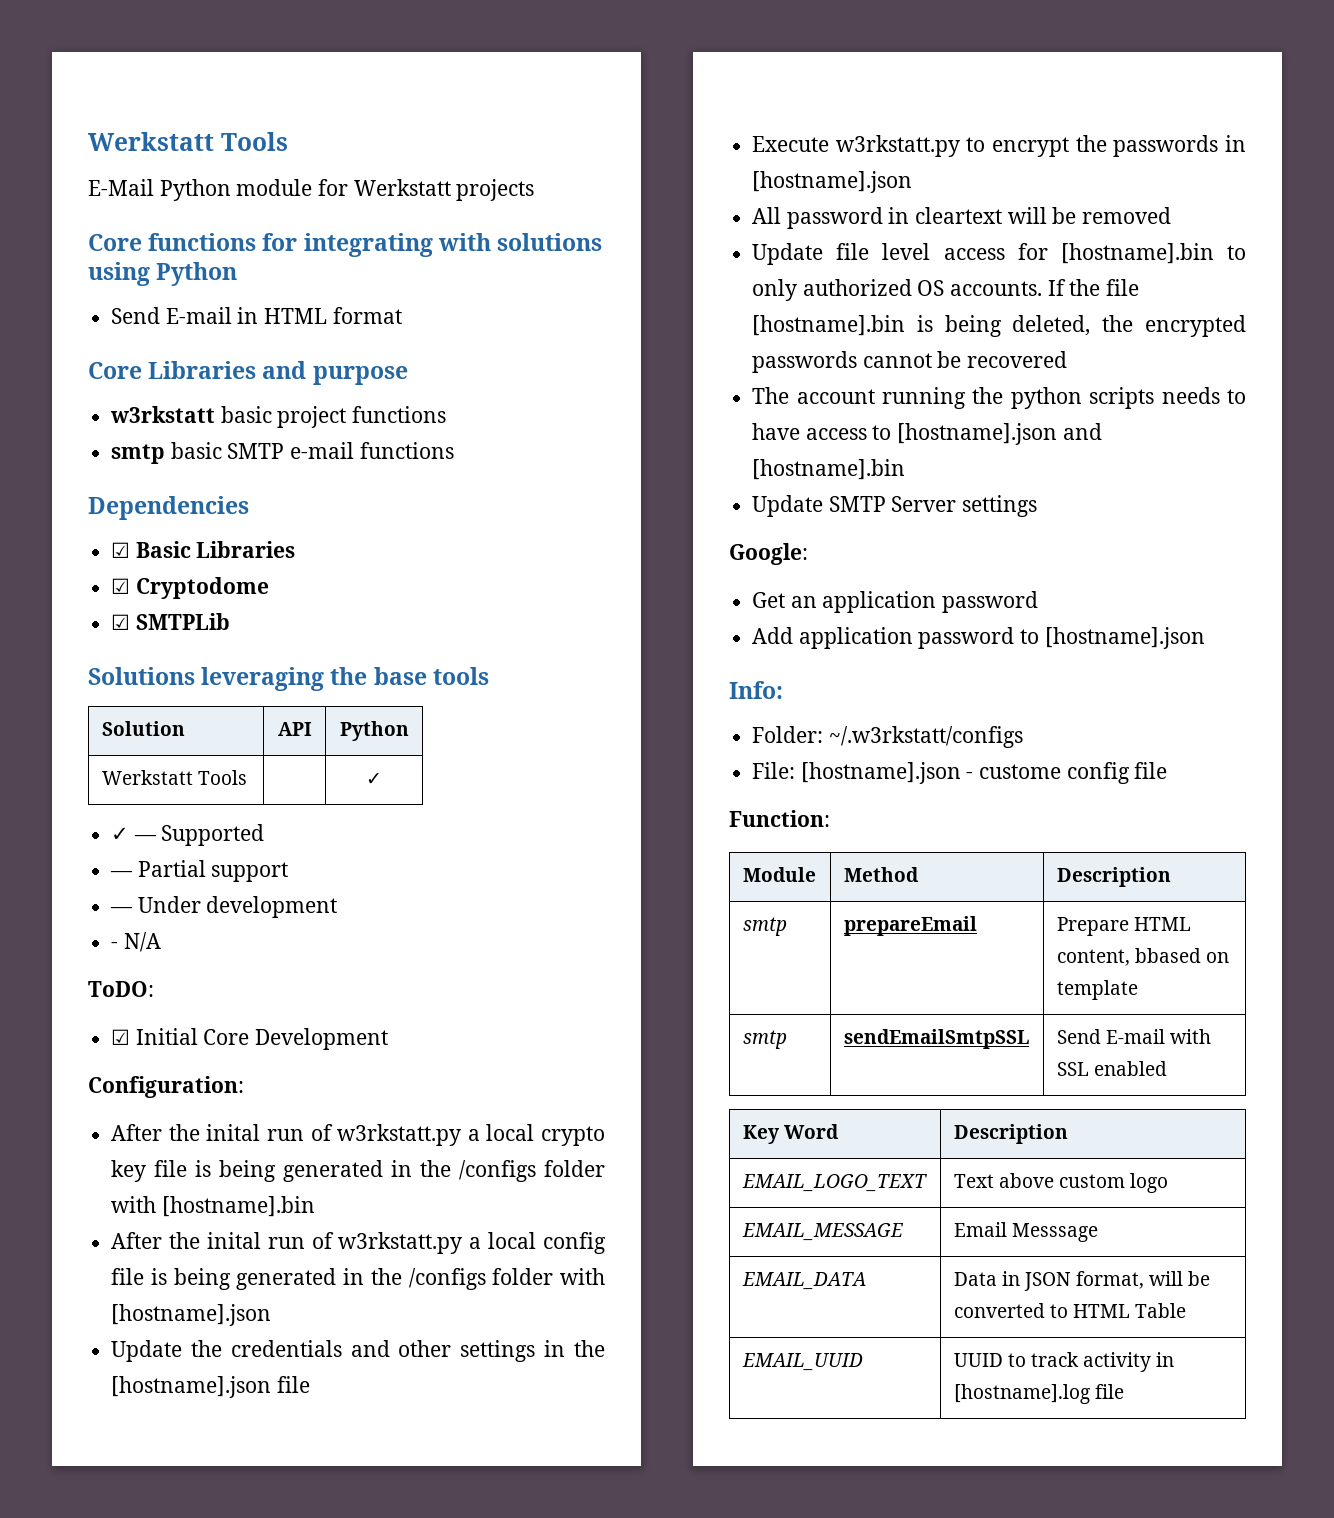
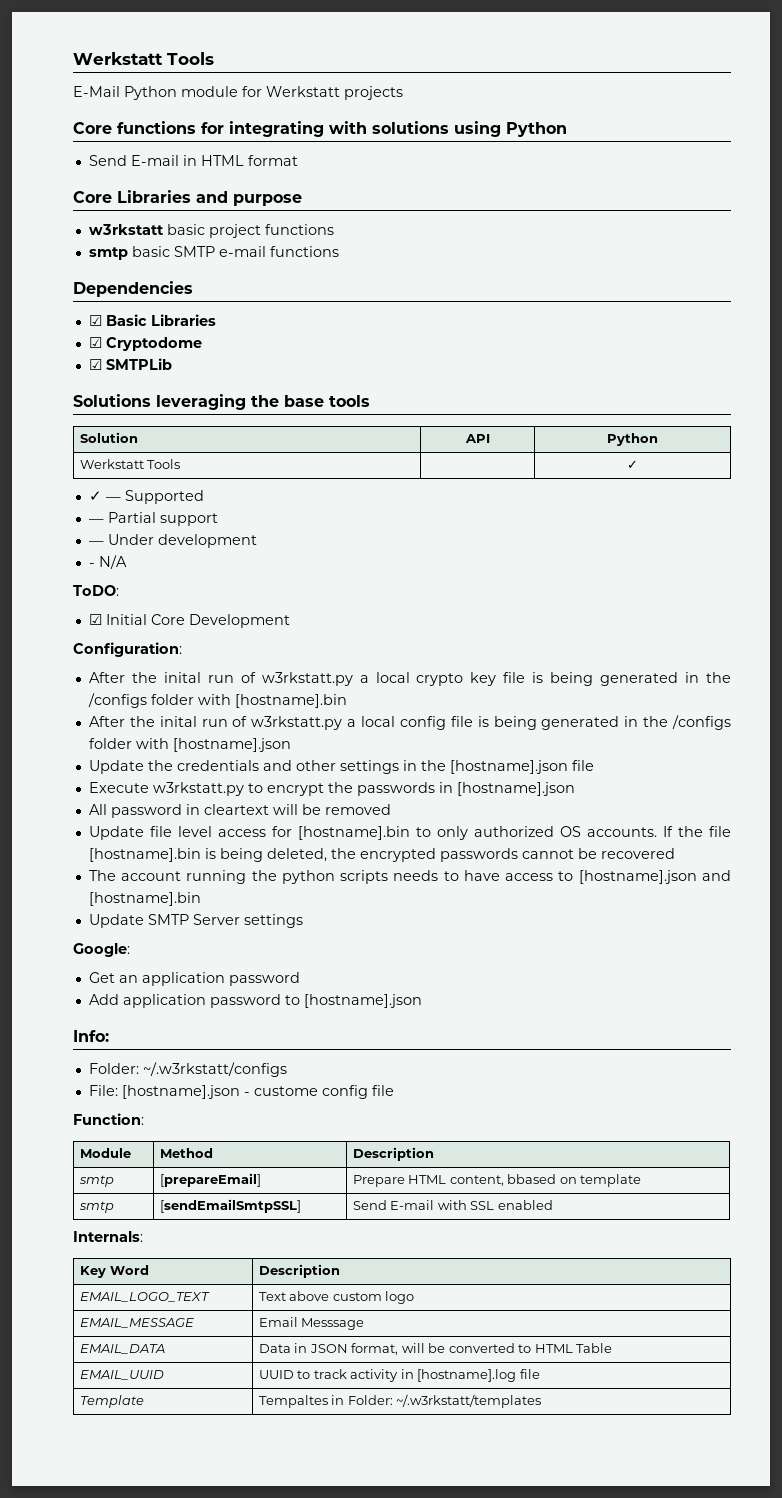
- smtp | prepareEmail | Prepare HTML content, bbased on template
+ smtp | [prepareEmail] | Prepare HTML content, bbased on template
- smtp | sendEmailSmtpSSL | Send E-mail with SSL enabled
+ smtp | [sendEmailSmtpSSL] | Send E-mail with SSL enabled
+ Internals:
+ Template | Tempaltes in Folder: ~/.w3rkstatt/templates

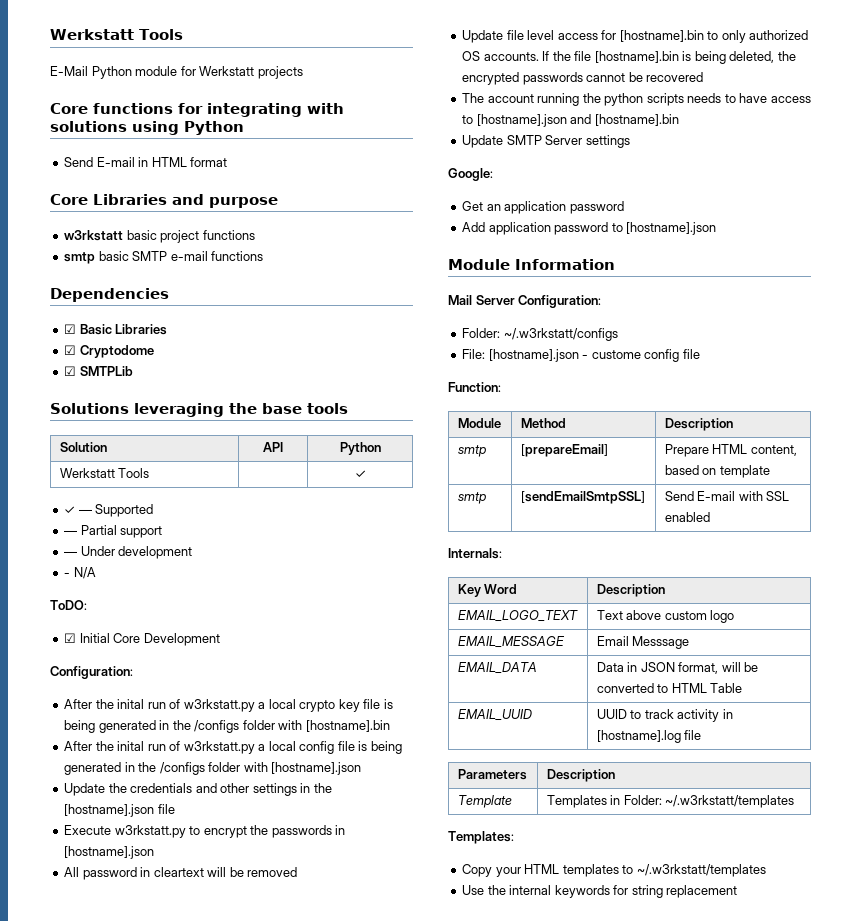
- Info:
+ Module Information
+ Mail Server Configuration:
- smtp | [prepareEmail] | Prepare HTML content, bbased on template
+ smtp | [prepareEmail] | Prepare HTML content, based on template
+ Parameters | Description
- Template | Tempaltes in Folder: ~/.w3rkstatt/templates
+ Template | Templates in Folder: ~/.w3rkstatt/templates
+ Templates:
+ Copy your HTML templates to ~/.w3rkstatt/templates
+ Use the internal keywords for string replacement

